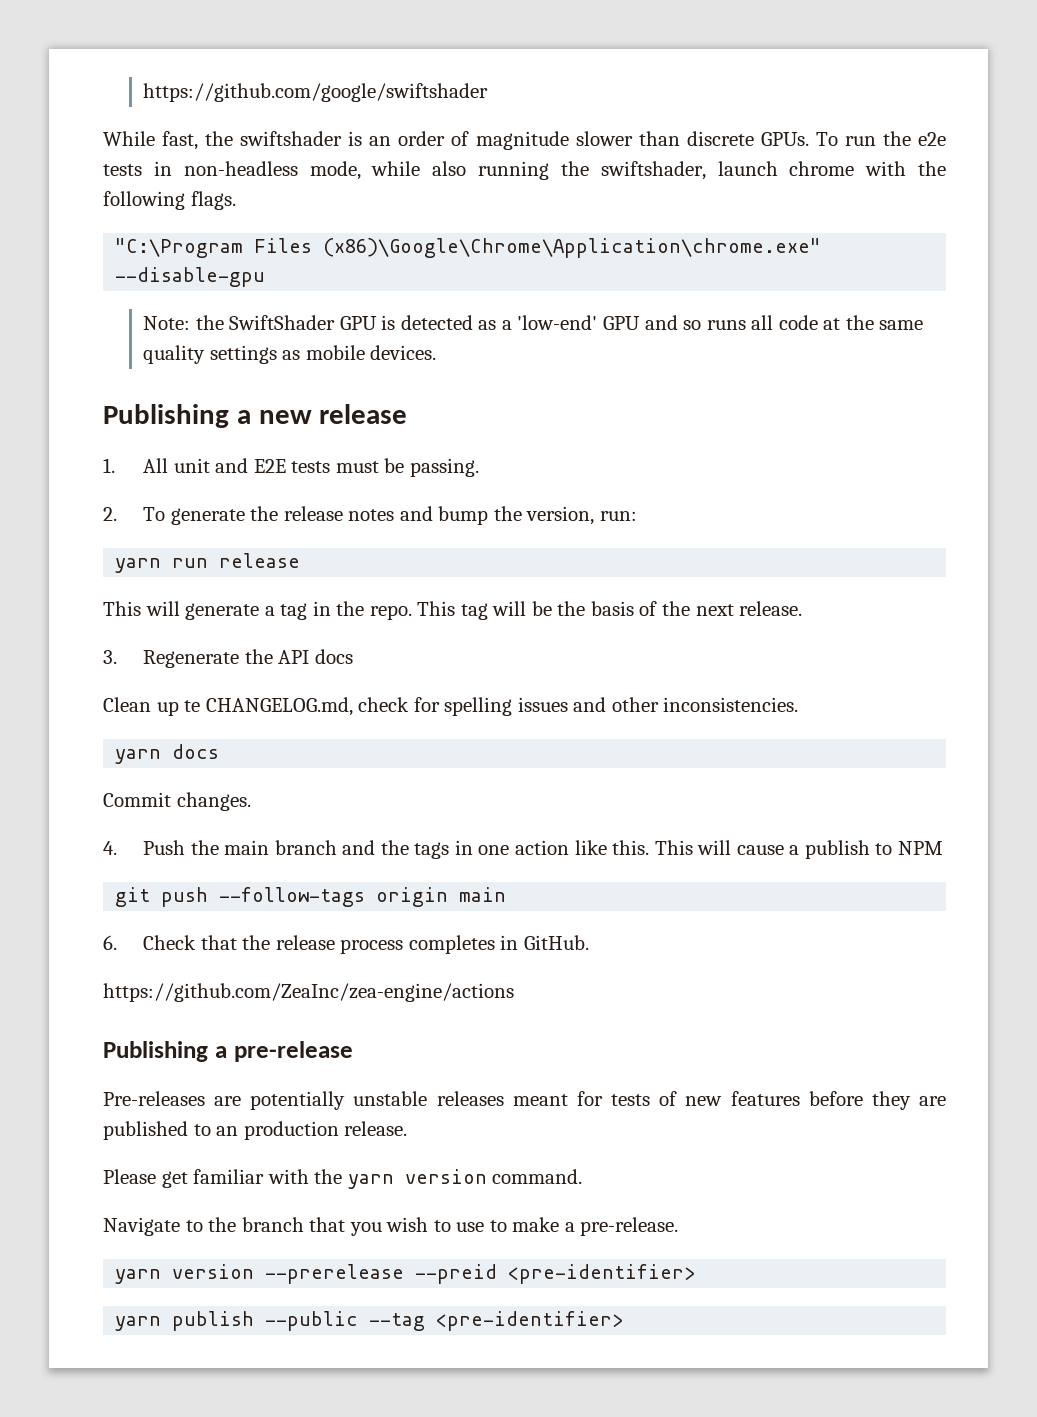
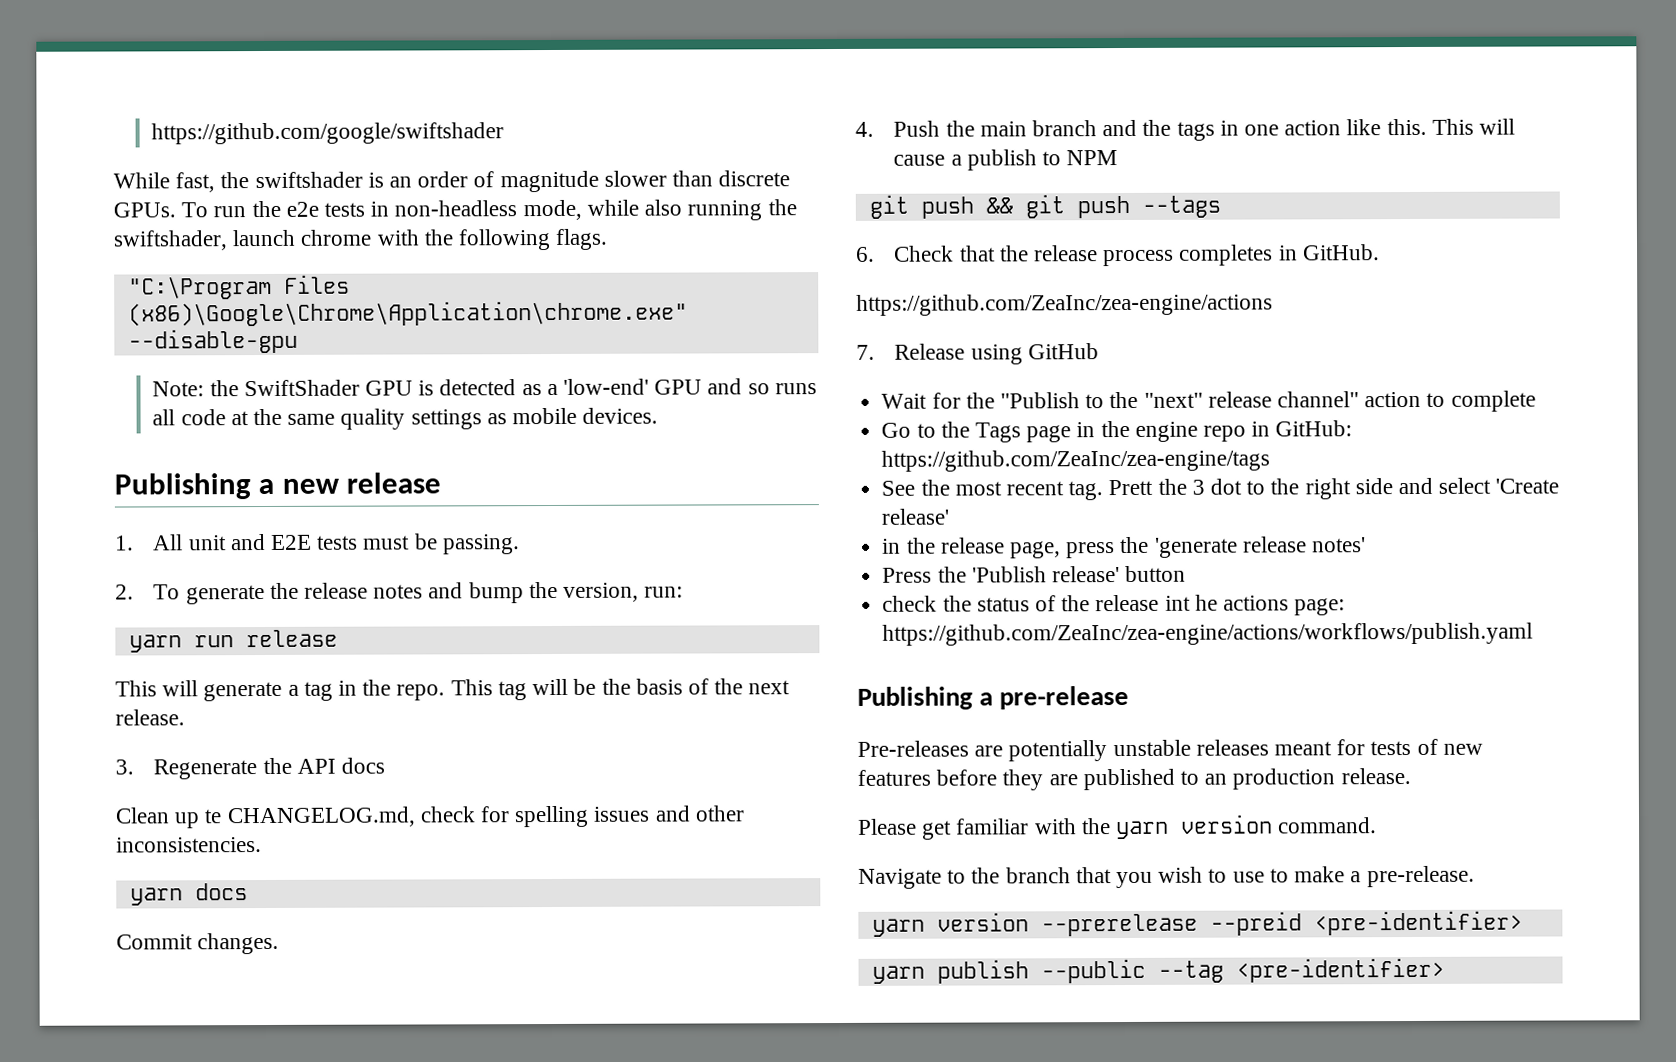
- git push --follow-tags origin main
+ git push && git push --tags
+ 7. Release using GitHub
+ Wait for the "Publish to the "next" release channel" action to complete
+ Go to the Tags page in the engine repo in GitHub: https://github.com/ZeaInc/zea-engine/tags
+ See the most recent tag. Prett the 3 dot to the right side and select 'Create release'
+ in the release page, press the 'generate release notes'
+ Press the 'Publish release' button
+ check the status of the release int he actions page: https://github.com/ZeaInc/zea-engine/actions/workflows/publish.yaml

